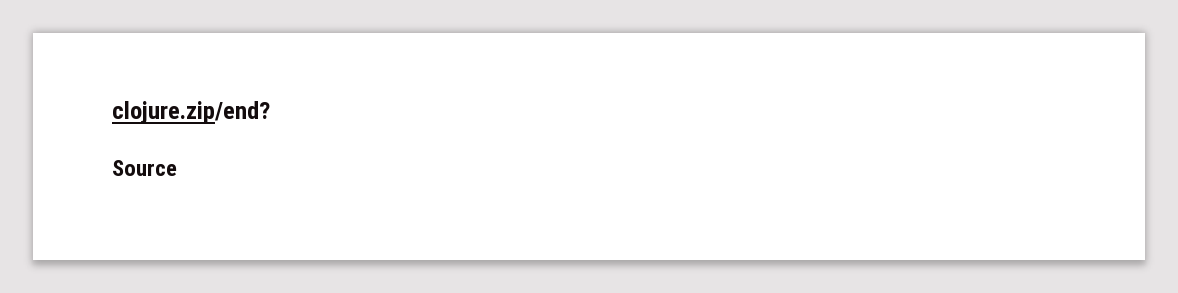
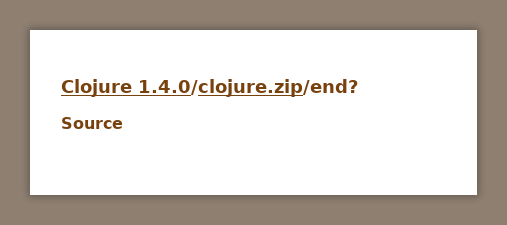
- clojure.zip/end?
+ Clojure 1.4.0/clojure.zip/end?

